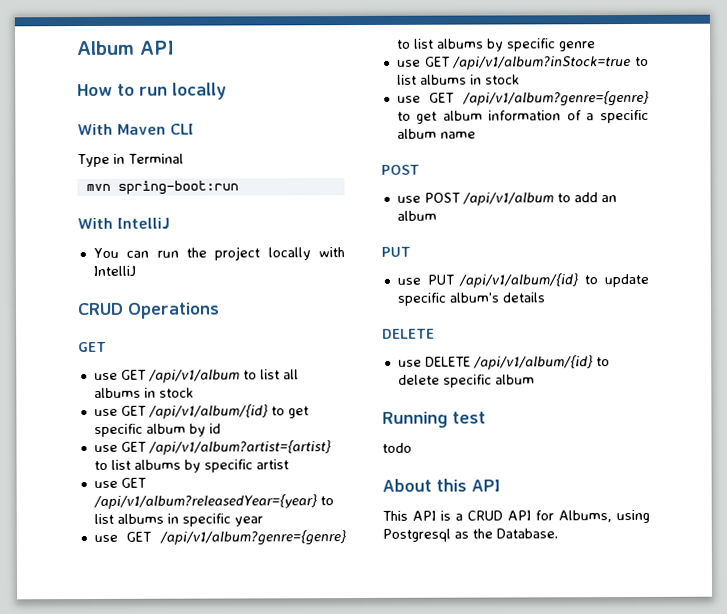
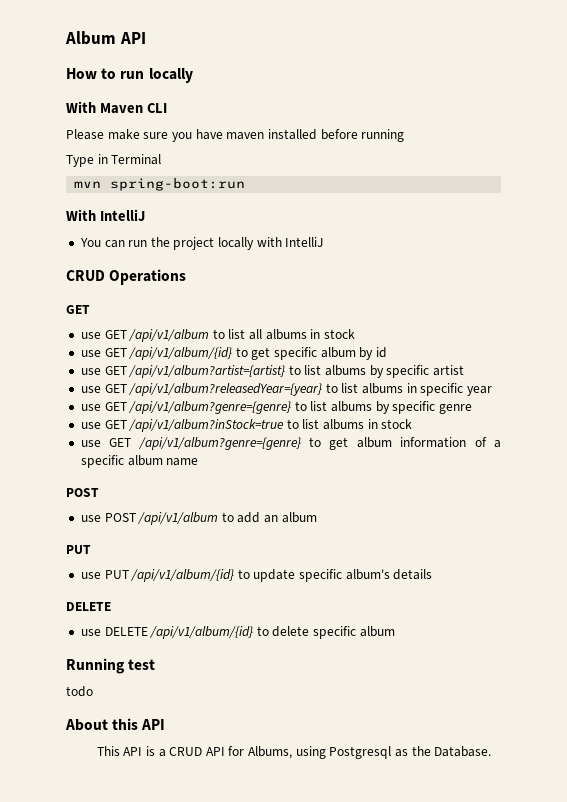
+ Please make sure you have maven installed before running

